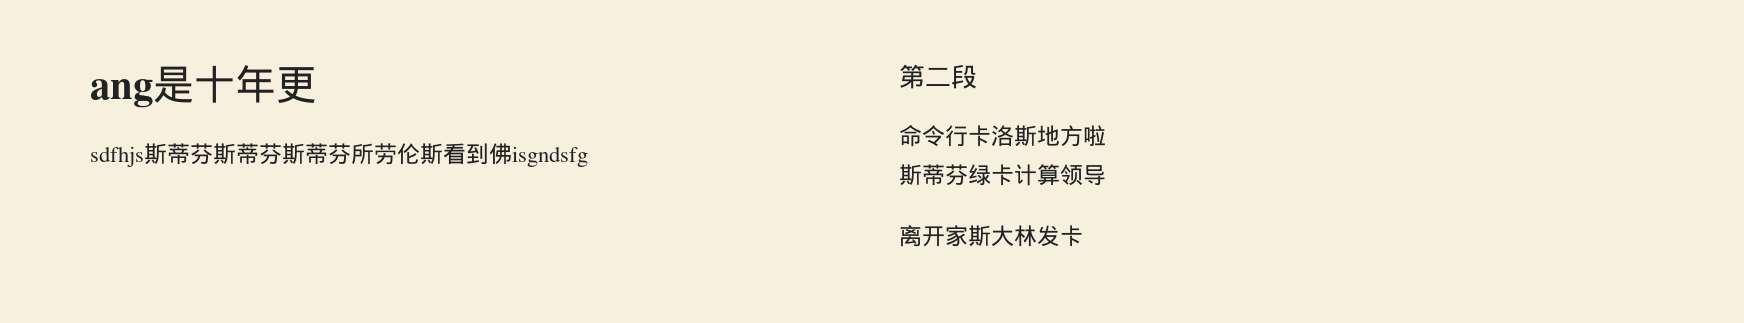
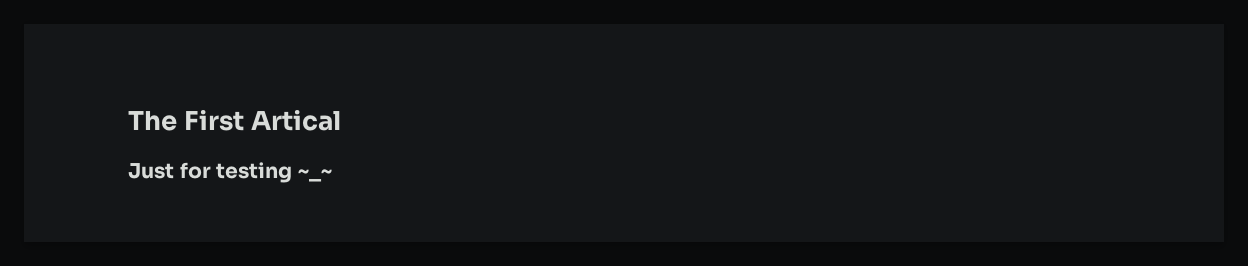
- ang是十年更
- sdfhjs斯蒂芬斯蒂芬斯蒂芬所劳伦斯看到佛isgndsfg
- 第二段
- 命令行卡洛斯地方啦
- 斯蒂芬绿卡计算领导
- 离开家斯大林发卡
+ The First Artical
+ Just for testing ~_~

